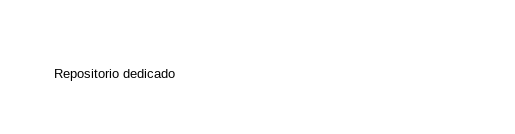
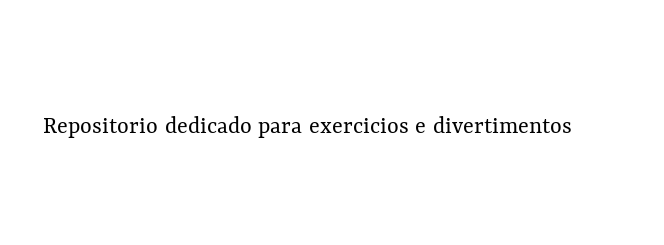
- Repositorio dedicado
+ Repositorio dedicado para exercicios e divertimentos

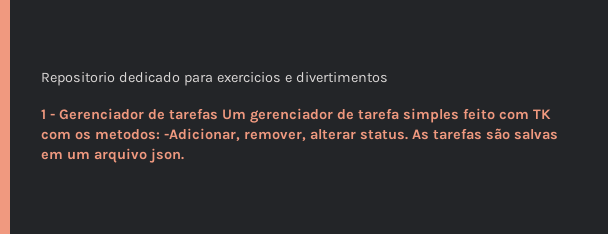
+ 1 - Gerenciador de tarefas Um gerenciador de tarefa simples feito com TK com os metodos: -Adicionar, remover, alterar status. As tarefas são salvas em um arquivo json.

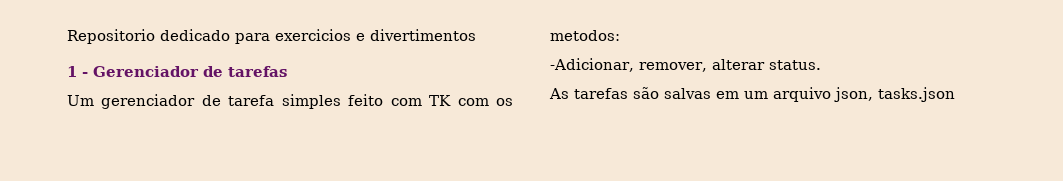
- 1 - Gerenciador de tarefas Um gerenciador de tarefa simples feito com TK com os metodos: -Adicionar, remover, alterar status. As tarefas são salvas em um arquivo json.
+ 1 - Gerenciador de tarefas
+ Um gerenciador de tarefa simples feito com TK com os metodos:
+ -Adicionar, remover, alterar status.
+ As tarefas são salvas em um arquivo json, tasks.json

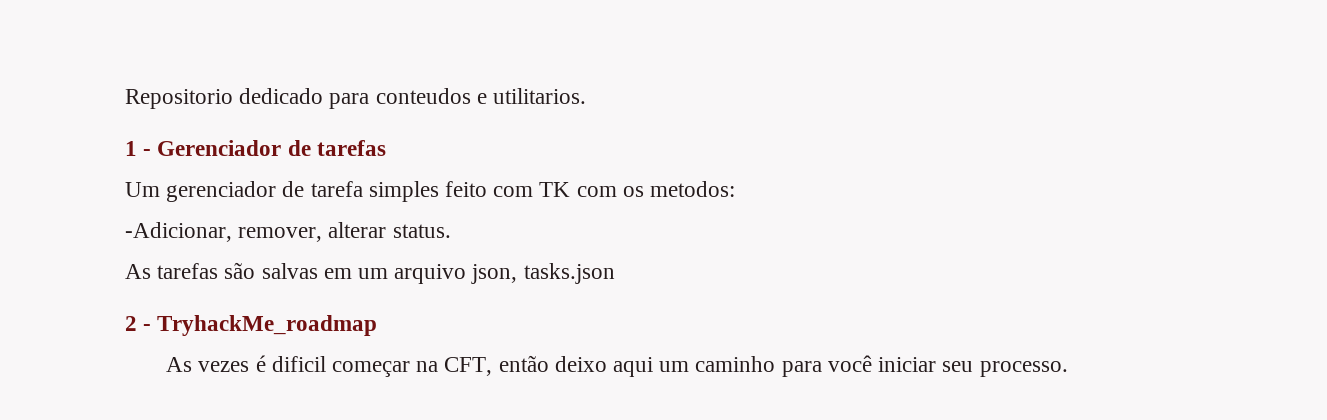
- Repositorio dedicado para exercicios e divertimentos
+ Repositorio dedicado para conteudos e utilitarios.
+ 2 - TryhackMe_roadmap
+ As vezes é dificil começar na CFT, então deixo aqui um caminho para você iniciar seu processo.

